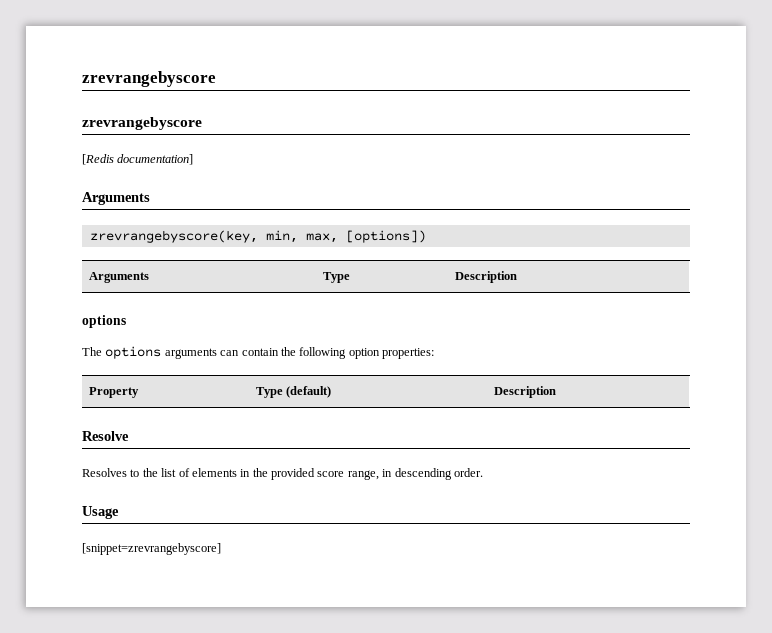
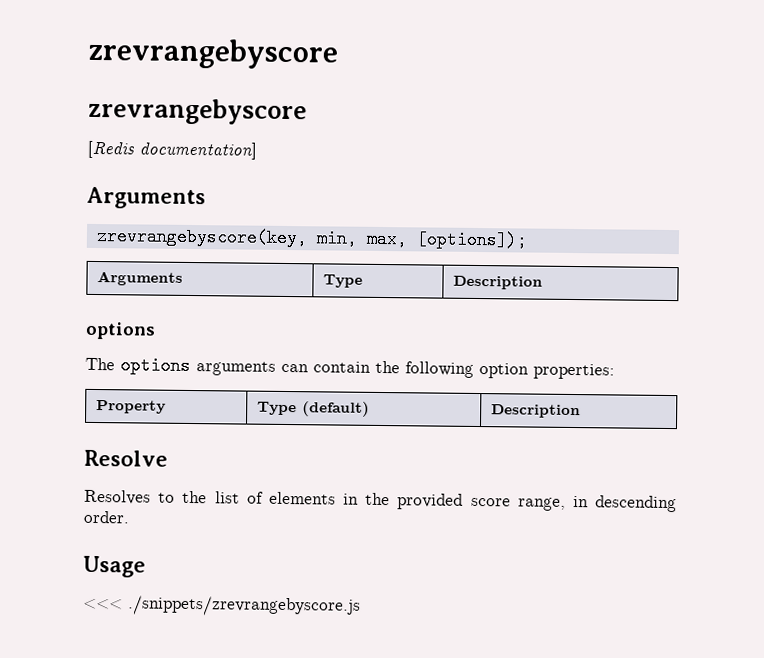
- zrevrangebyscore(key, min, max, [options])
+ zrevrangebyscore(key, min, max, [options]);
- [snippet=zrevrangebyscore]
+ <<< ./snippets/zrevrangebyscore.js

